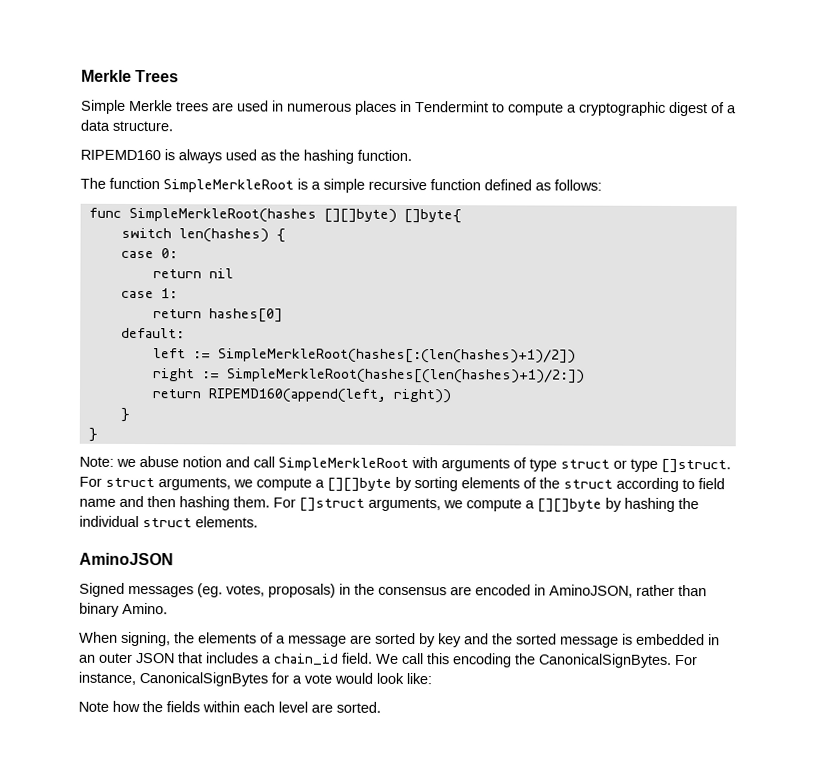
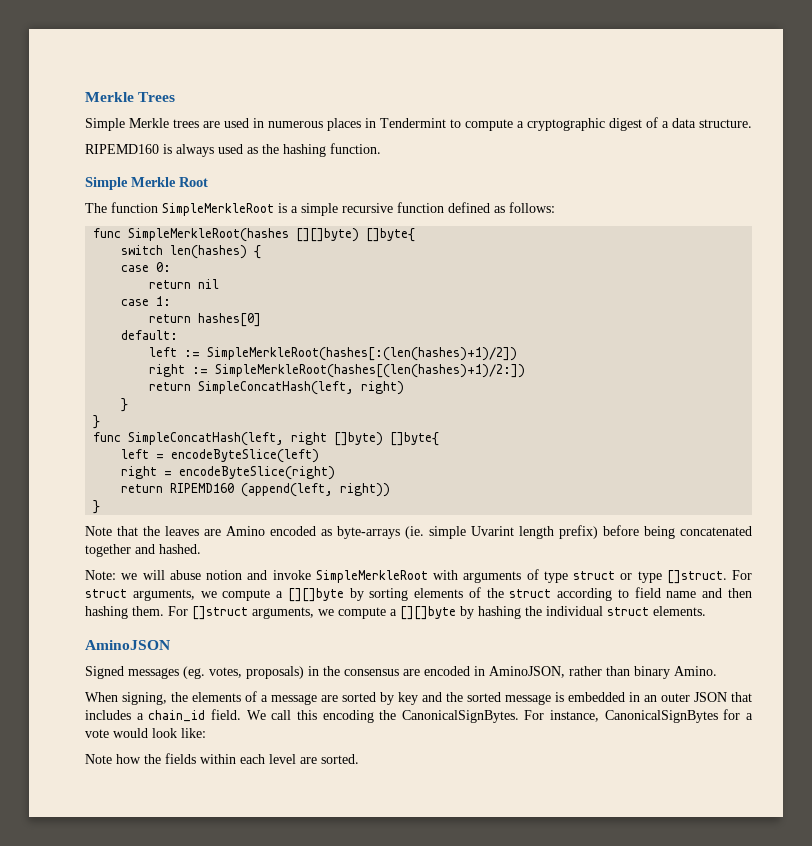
+ Simple Merkle Root
- return RIPEMD160(append(left, right))
+ return SimpleConcatHash(left, right)
+ func SimpleConcatHash(left, right []byte) []byte{
+ left = encodeByteSlice(left)
+ right = encodeByteSlice(right)
+ return RIPEMD160 (append(left, right))
+ }
+ Note that the leaves are Amino encoded as byte-arrays (ie. simple Uvarint length prefix) before being concatenated together and hashed.
- Note: we abuse notion and call SimpleMerkleRoot with arguments of type struct or type []struct.
+ Note: we will abuse notion and invoke SimpleMerkleRoot with arguments of type struct or type []struct.

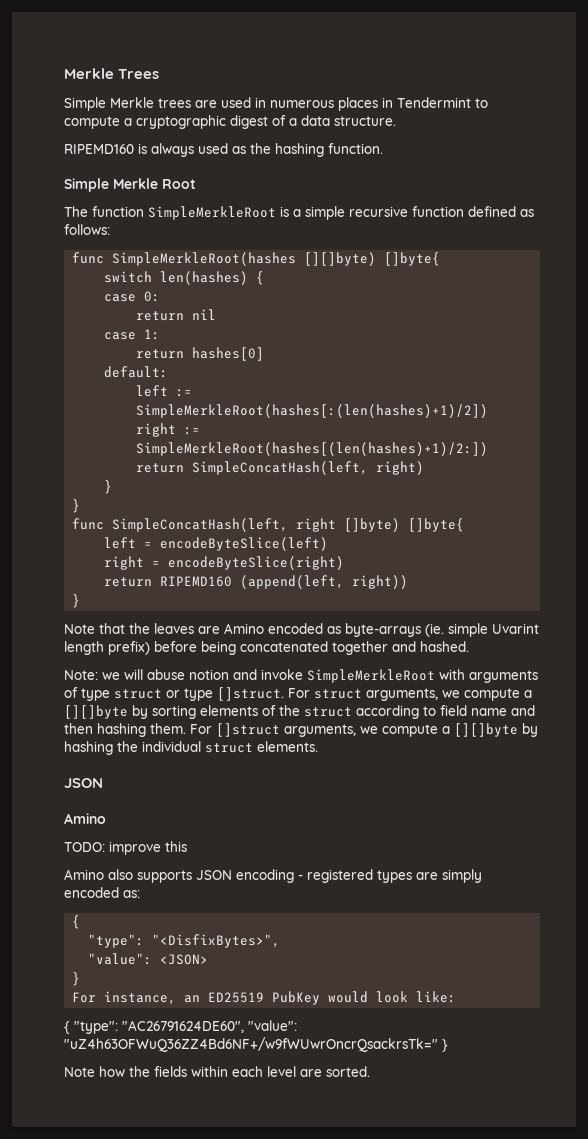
  For []struct arguments, we compute a [][]byte by hashing the individual struct elements.
- AminoJSON
- Signed messages (eg. votes, proposals) in the consensus are encoded in AminoJSON, rather than binary Amino.
- When signing, the elements of a message are sorted by key and the sorted message is embedded in an outer JSON that includes a chain_id field. We call this encoding the CanonicalSignBytes. For instance, CanonicalSignBytes for a vote would look like:
+ JSON
+ Amino
+ TODO: improve this
+ Amino also supports JSON encoding - registered types are simply encoded as:
+ {
+ "type": "<DisfixBytes>",
+ "value": <JSON>
+ }
+ For instance, an ED25519 PubKey would look like:
+ { "type": "AC26791624DE60", "value": "uZ4h63OFWuQ36ZZ4Bd6NF+/w9fWUwrOncrQsackrsTk=" }

